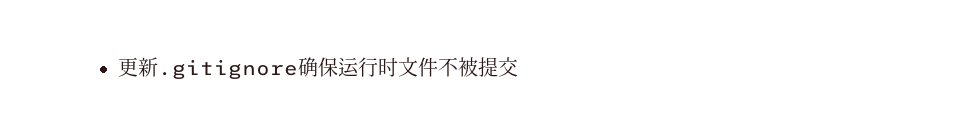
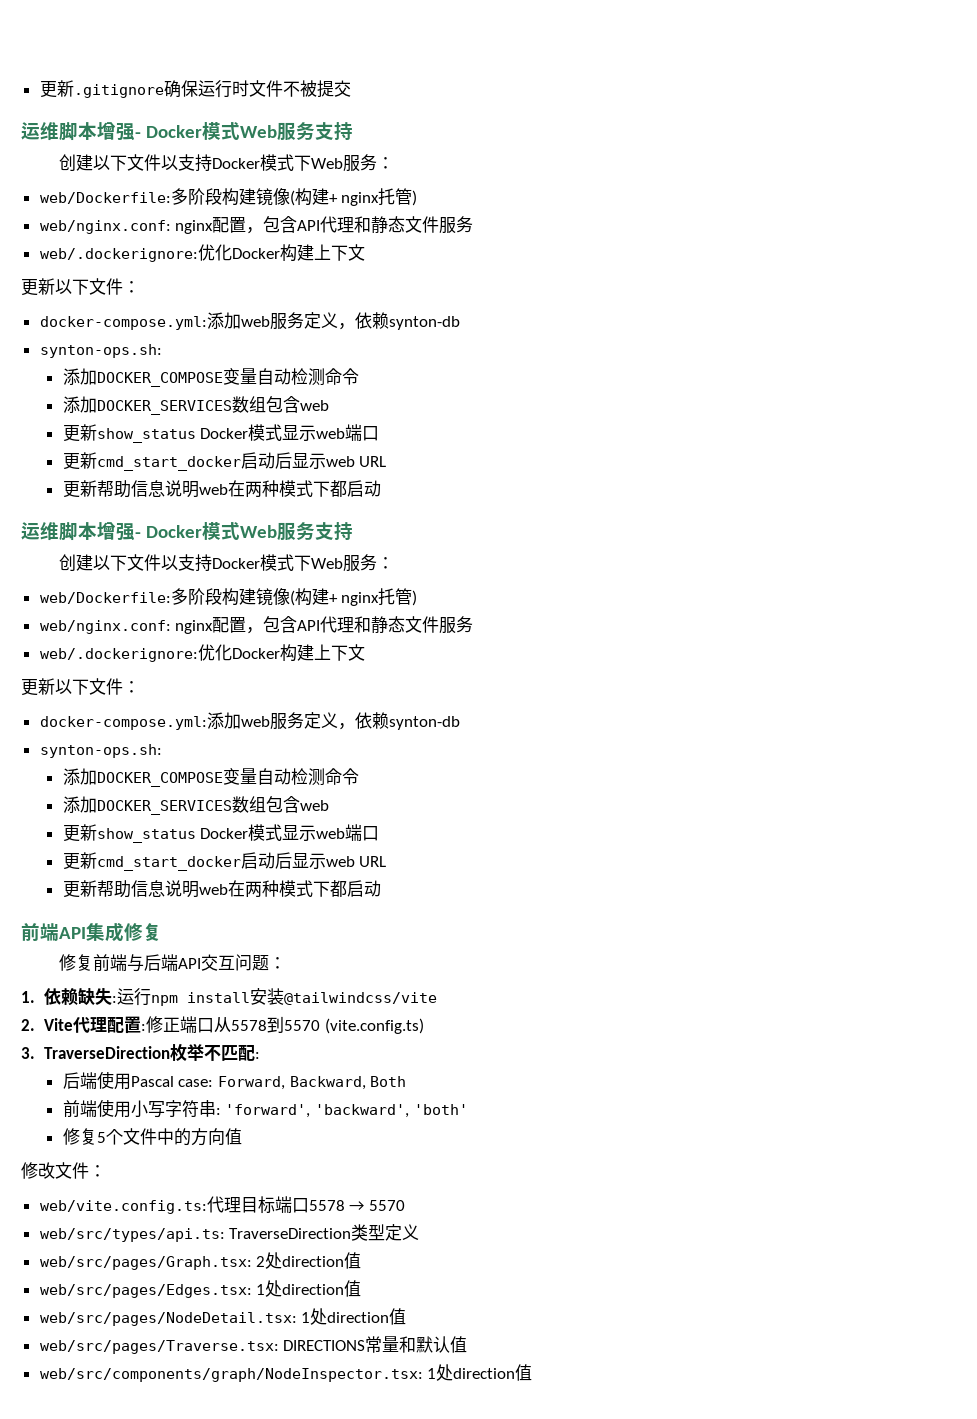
  更新.gitignore确保运行时文件不被提交
+ 运维脚本增强- Docker模式Web服务支持
+ 创建以下文件以支持Docker模式下Web服务：
+ web/Dockerfile:多阶段构建镜像(构建+ nginx托管)
+ web/nginx.conf: nginx配置，包含API代理和静态文件服务
+ web/.dockerignore:优化Docker构建上下文
+ 更新以下文件：
+ docker-compose.yml:添加web服务定义，依赖synton-db
+ synton-ops.sh:
+ 添加DOCKER_COMPOSE变量自动检测命令
+ 添加DOCKER_SERVICES数组包含web
+ 更新show_status Docker模式显示web端口
+ 更新cmd_start_docker启动后显示web URL
+ 更新帮助信息说明web在两种模式下都启动
+ 运维脚本增强- Docker模式Web服务支持
+ 创建以下文件以支持Docker模式下Web服务：
+ web/Dockerfile:多阶段构建镜像(构建+ nginx托管)
+ web/nginx.conf: nginx配置，包含API代理和静态文件服务
+ web/.dockerignore:优化Docker构建上下文
+ 更新以下文件：
+ docker-compose.yml:添加web服务定义，依赖synton-db
+ synton-ops.sh:
+ 添加DOCKER_COMPOSE变量自动检测命令
+ 添加DOCKER_SERVICES数组包含web
+ 更新show_status Docker模式显示web端口
+ 更新cmd_start_docker启动后显示web URL
+ 更新帮助信息说明web在两种模式下都启动
+ 前端API集成修复
+ 修复前端与后端API交互问题：
+ 1.依赖缺失:运行npm install安装@tailwindcss/vite
+ 2. Vite代理配置:修正端口从5578到5570 (vite.config.ts)
+ 3. TraverseDirection枚举不匹配:
+ 后端使用Pascal case: Forward, Backward, Both
+ 前端使用小写字符串: 'forward', 'backward', 'both'
+ 修复5个文件中的方向值
+ 修改文件：
+ web/vite.config.ts:代理目标端口5578 → 5570
+ web/src/types/api.ts: TraverseDirection类型定义
+ web/src/pages/Graph.tsx: 2处direction值
+ web/src/pages/Edges.tsx: 1处direction值
+ web/src/pages/NodeDetail.tsx: 1处direction值
+ web/src/pages/Traverse.tsx: DIRECTIONS常量和默认值
+ web/src/components/graph/NodeInspector.tsx: 1处direction值

